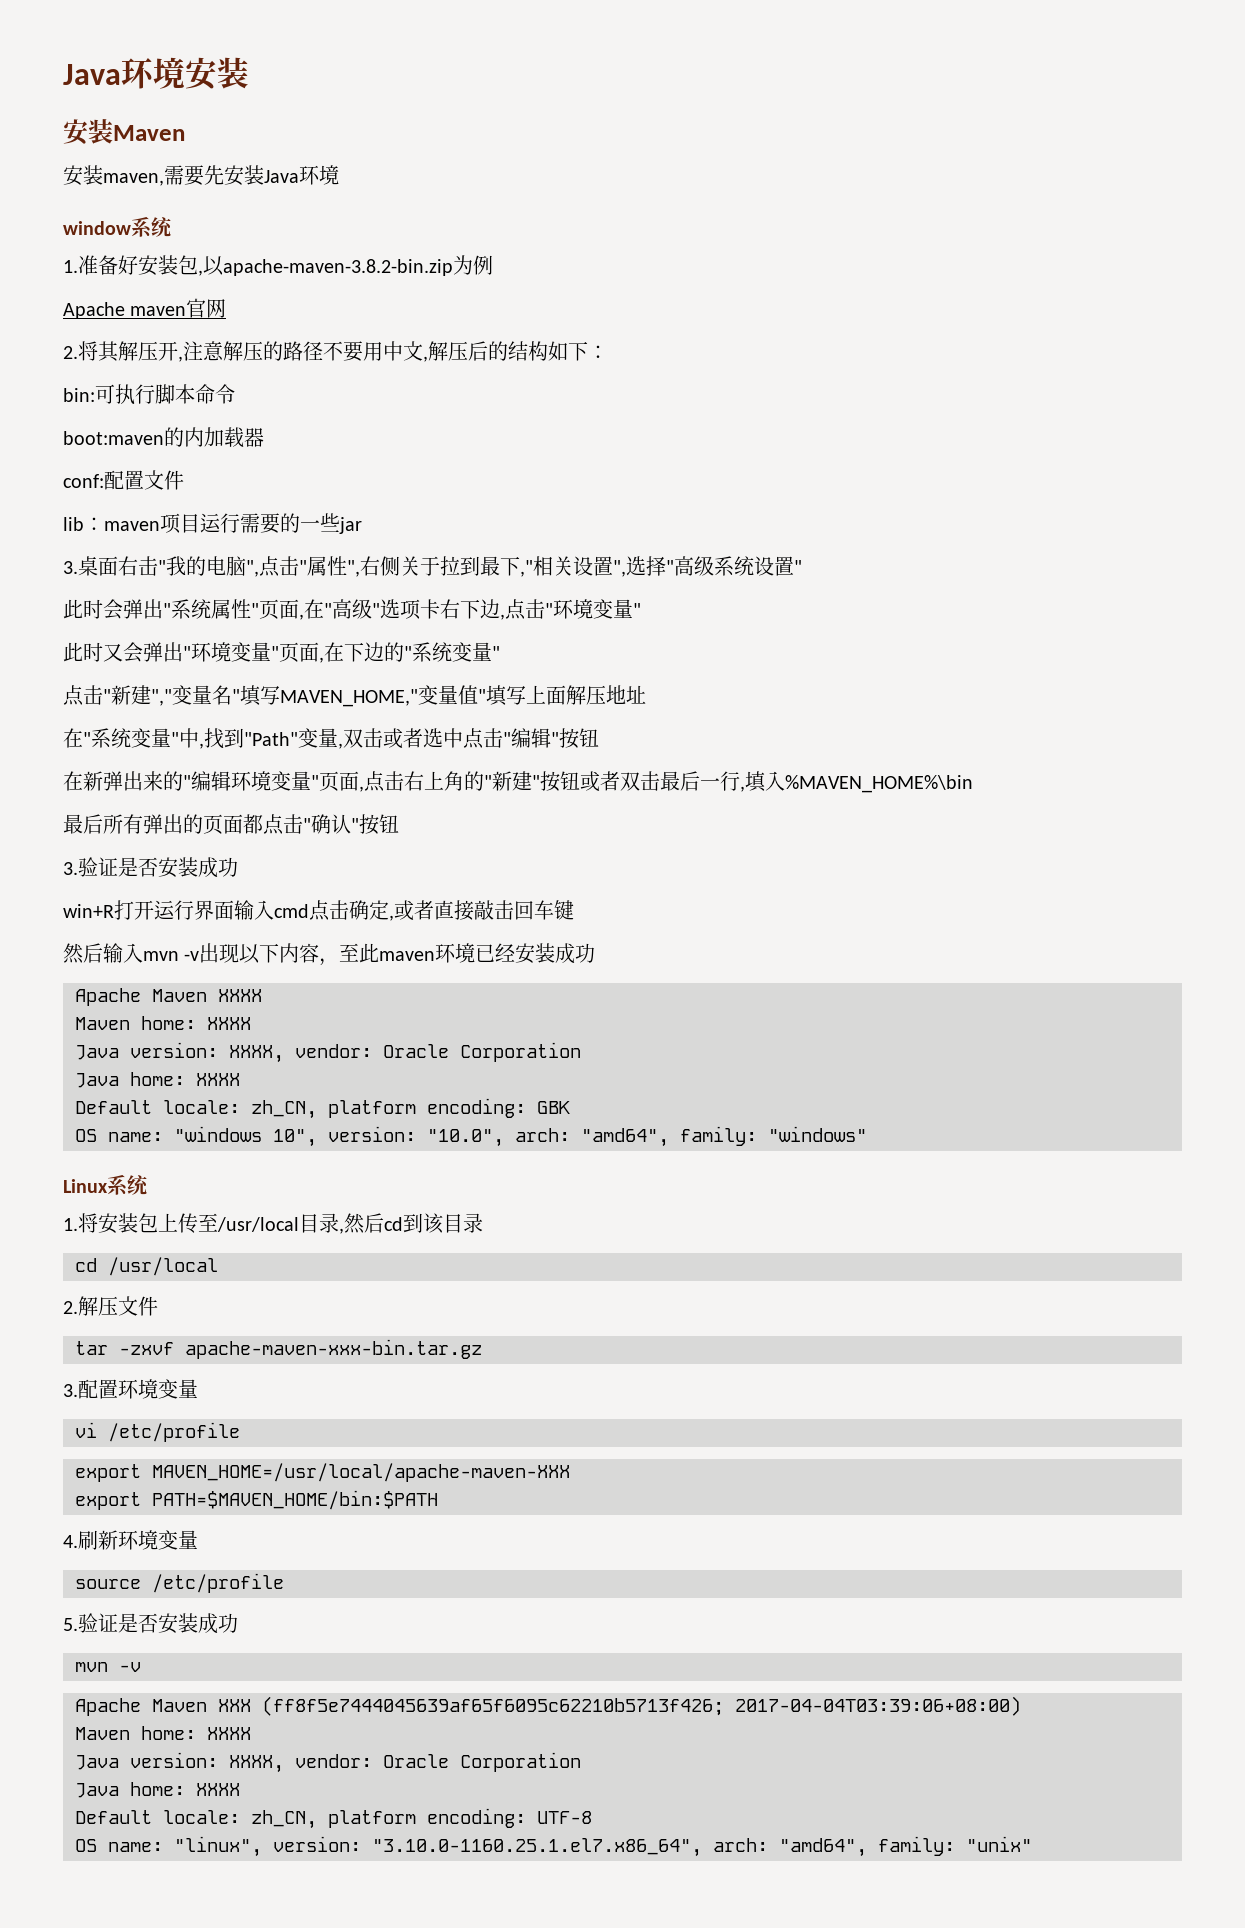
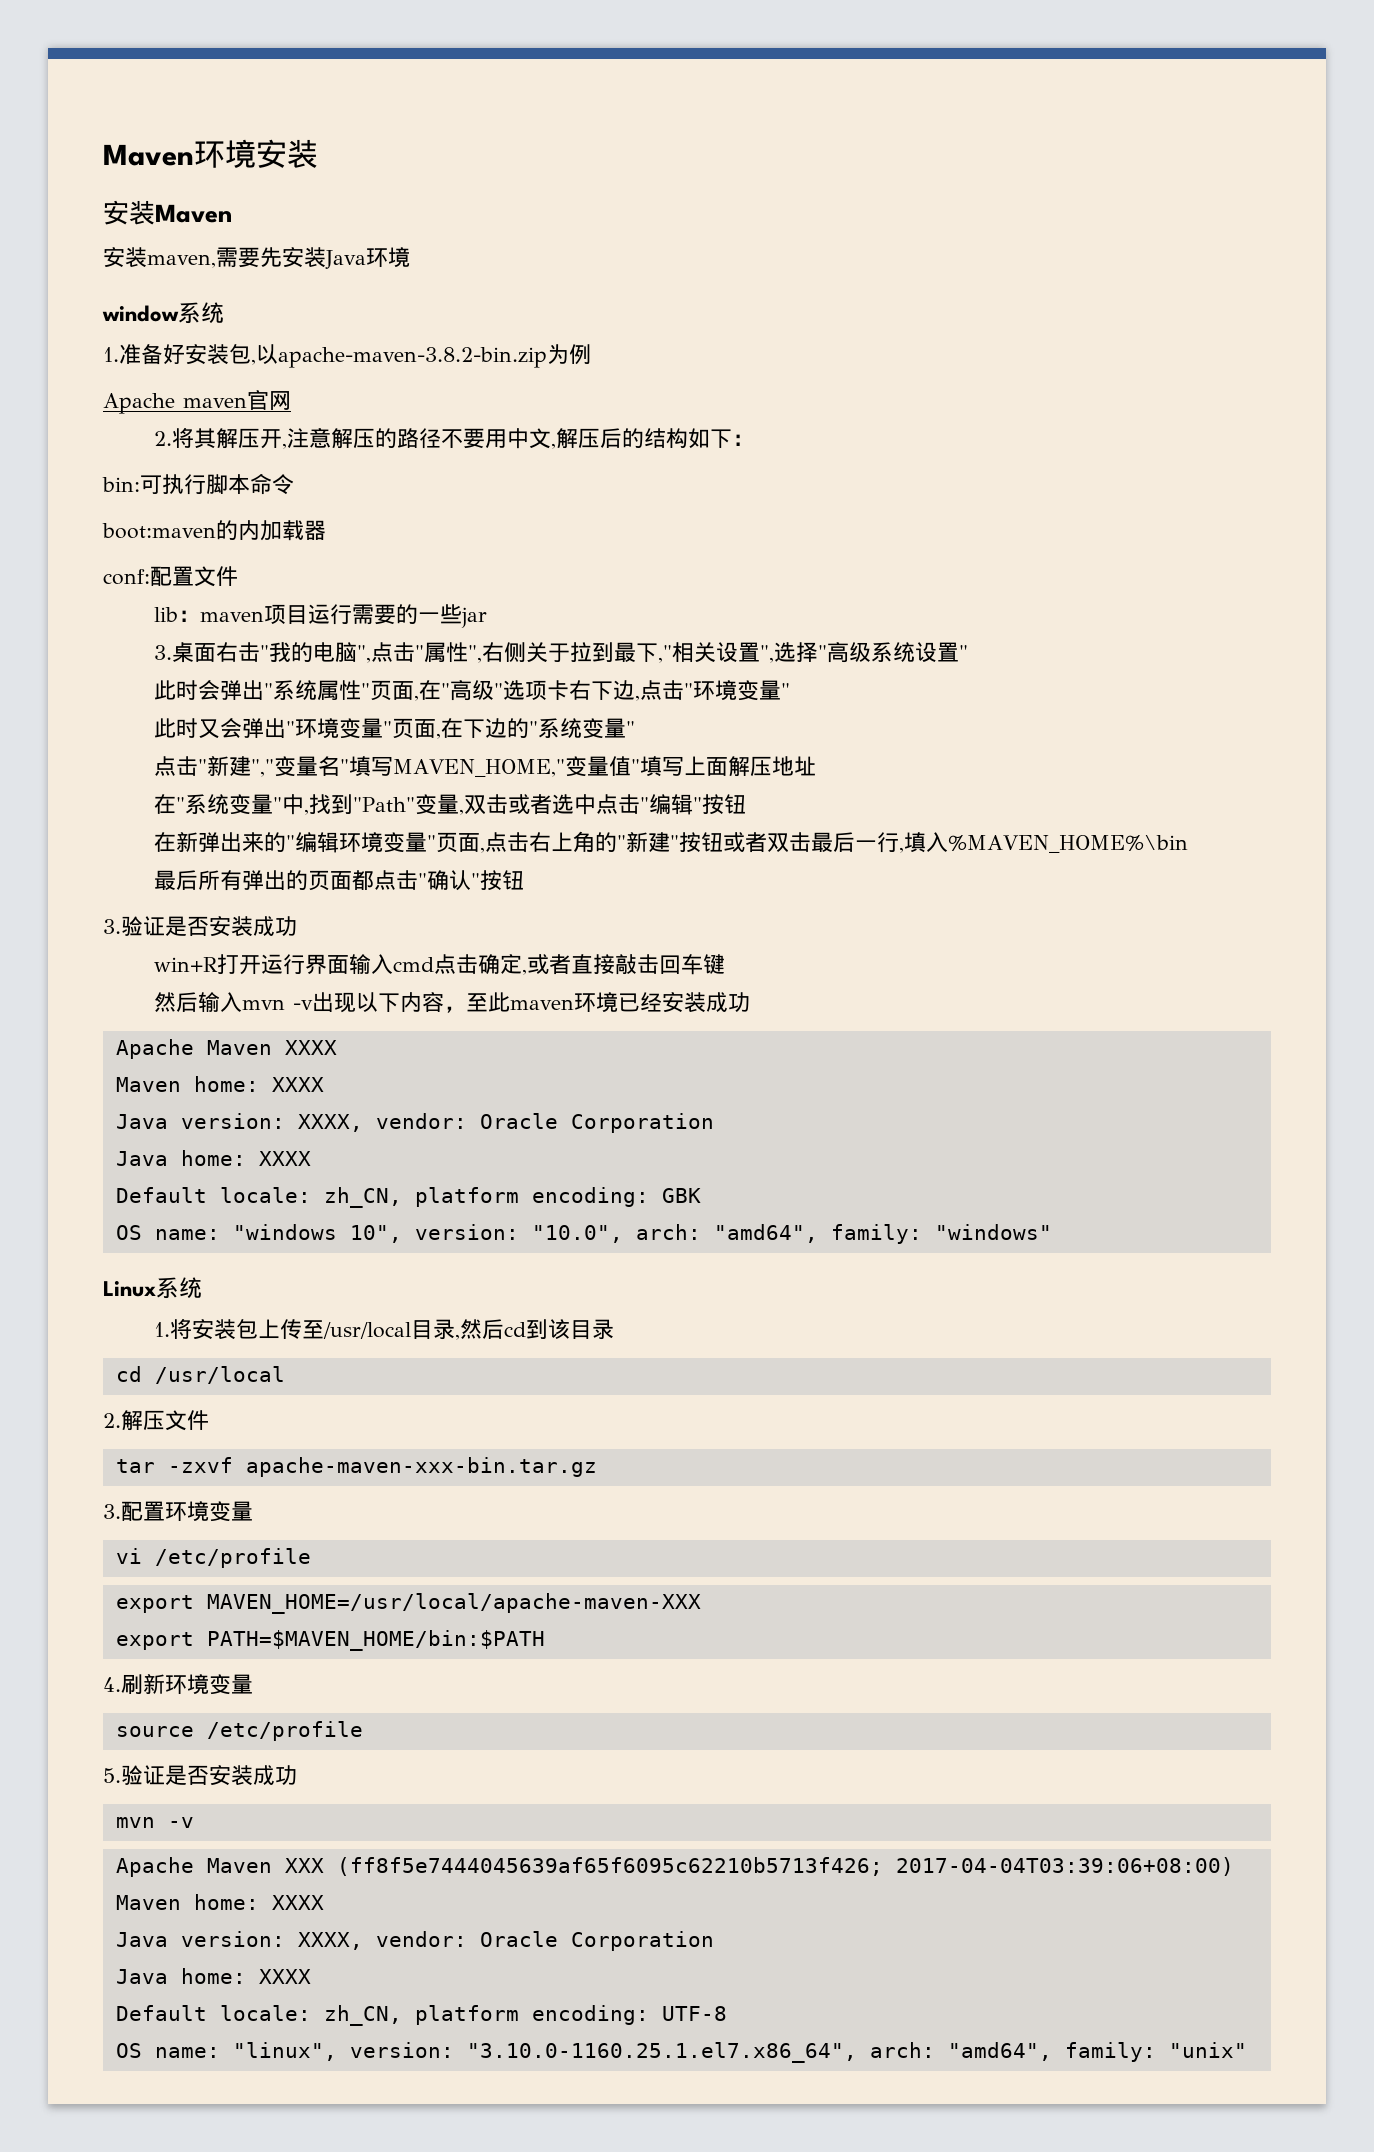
- Java环境安装
+ Maven环境安装

